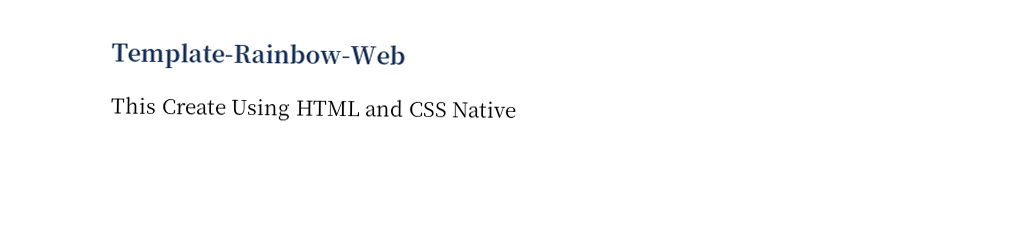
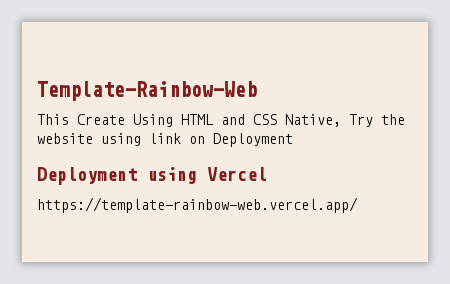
- This Create Using HTML and CSS Native
+ This Create Using HTML and CSS Native, Try the website using link on Deployment
+ Deployment using Vercel
+ https://template-rainbow-web.vercel.app/

